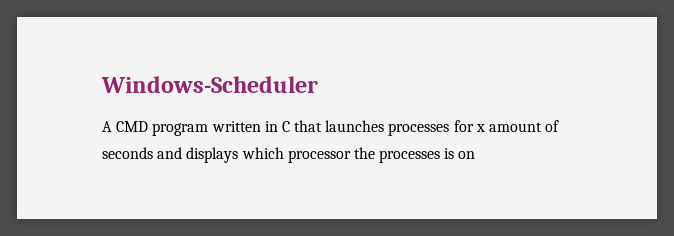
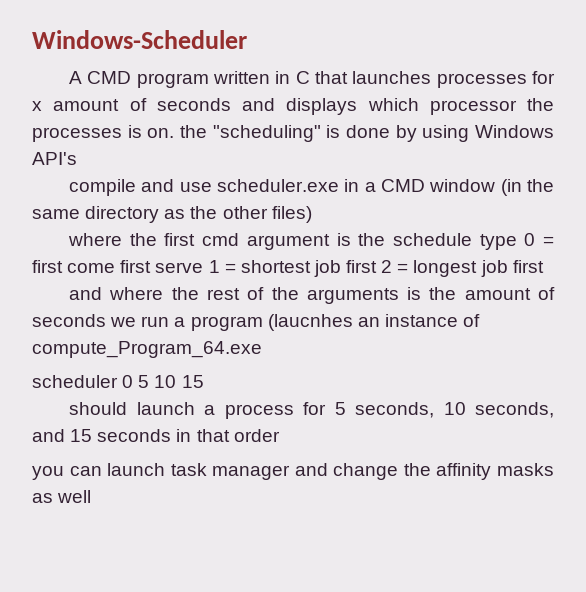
- A CMD program written in C that launches processes for x amount of seconds and displays which processor the processes is on
+ A CMD program written in C that launches processes for x amount of seconds and displays which processor the processes is on. the "scheduling" is done by using Windows API's
+ compile and use scheduler.exe in a CMD window (in the same directory as the other files)
+ where the first cmd argument is the schedule type 0 = first come first serve 1 = shortest job first 2 = longest job first
+ and where the rest of the arguments is the amount of seconds we run a program (laucnhes an instance of compute_Program_64.exe
+ scheduler 0 5 10 15
+ should launch a process for 5 seconds, 10 seconds, and 15 seconds in that order
+ you can launch task manager and change the affinity masks as well

